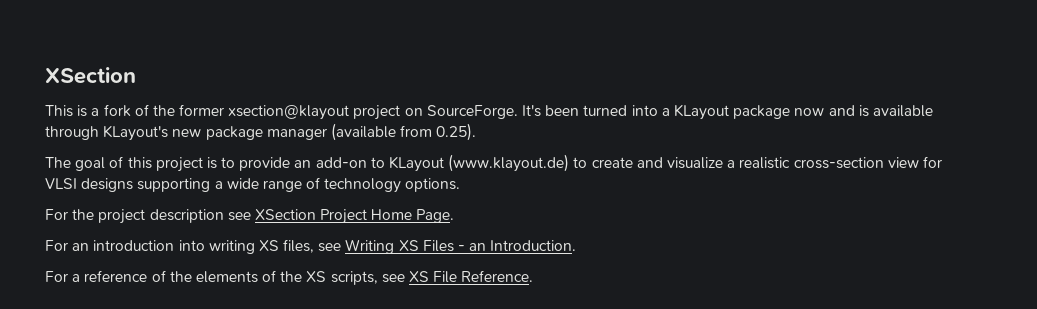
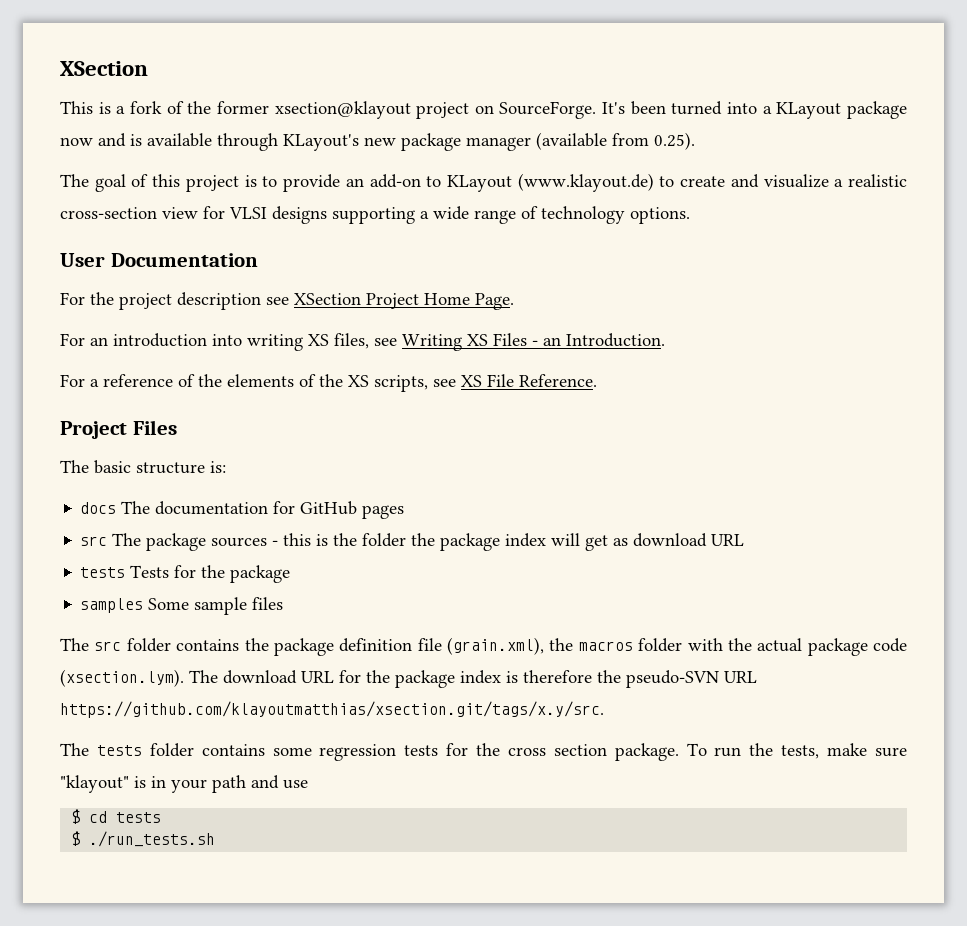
+ User Documentation
+ Project Files
+ The basic structure is:
+ docs The documentation for GitHub pages
+ src The package sources - this is the folder the package index will get as download URL
+ tests Tests for the package
+ samples Some sample files
+ The src folder contains the package definition file (grain.xml), the macros folder with the actual package code (xsection.lym). The download URL for the package index is therefore the pseudo-SVN URL https://github.com/klayoutmatthias/xsection.git/tags/x.y/src.
+ The tests folder contains some regression tests for the cross section package. To run the tests, make sure "klayout" is in your path and use
+ $ cd tests
+ $ ./run_tests.sh

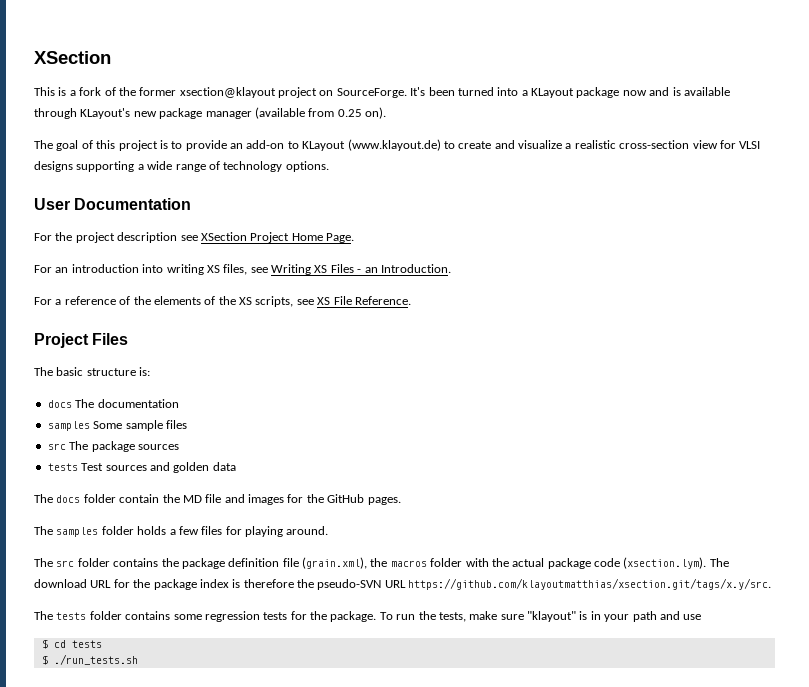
- It's been turned into a KLayout package now and is available through KLayout's new package manager (available from 0.25).
+ It's been turned into a KLayout package now and is available through KLayout's new package manager (available from 0.25 on).
- docs The documentation for GitHub pages
+ docs The documentation
+ samples Some sample files
- src The package sources - this is the folder the package index will get as download URL
- tests Tests for the package
- samples Some sample files
+ src The package sources
+ tests Test sources and golden data
+ The docs folder contain the MD file and images for the GitHub pages.
+ The samples folder holds a few files for playing around.
- The tests folder contains some regression tests for the cross section package.
+ The tests folder contains some regression tests for the package.

